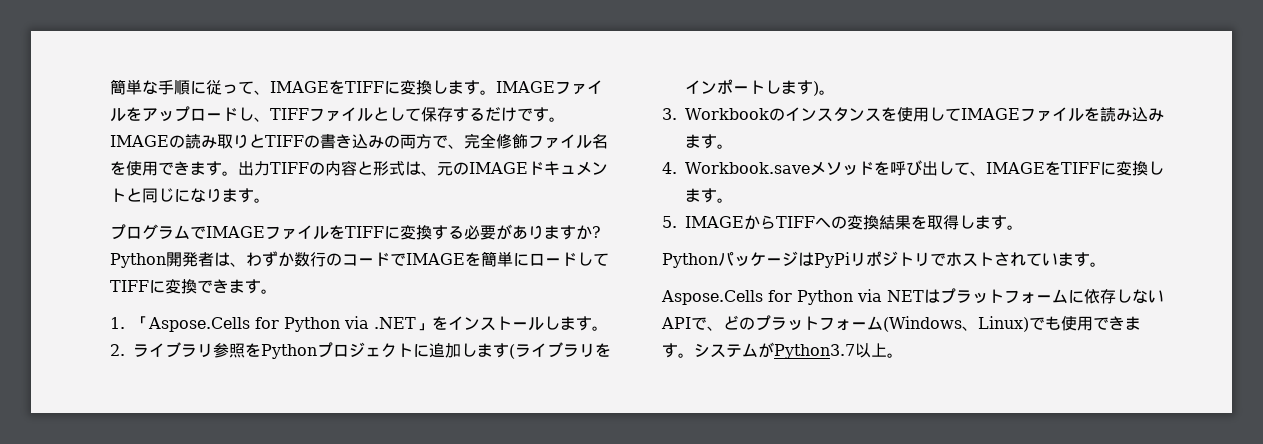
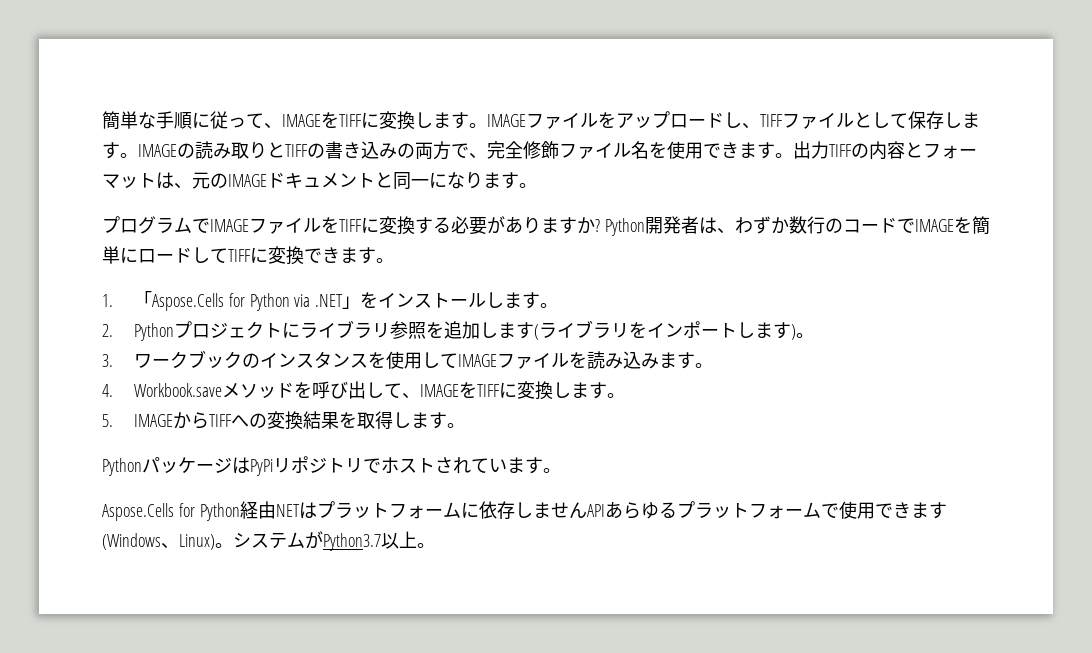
- IMAGEファイルをアップロードし、TIFFファイルとして保存するだけです。
+ IMAGEファイルをアップロードし、TIFFファイルとして保存します。
- 出力TIFFの内容と形式は、元のIMAGEドキュメントと同じになります。
+ 出力TIFFの内容とフォーマットは、元のIMAGEドキュメントと同一になります。
- 2.ライブラリ参照をPythonプロジェクトに追加します(ライブラリをインポートします)。
+ 2. Pythonプロジェクトにライブラリ参照を追加します(ライブラリをインポートします)。
- 3. Workbookのインスタンスを使用してIMAGEファイルを読み込みます。
+ 3.ワークブックのインスタンスを使用してIMAGEファイルを読み込みます。
- Aspose.Cells for Python via NETはプラットフォームに依存しないAPIで、どのプラットフォーム(Windows、Linux)でも使用できます。
+ Aspose.Cells for Python経由NETはプラットフォームに依存しませんAPIあらゆるプラットフォームで使用できます(Windows、Linux)。

